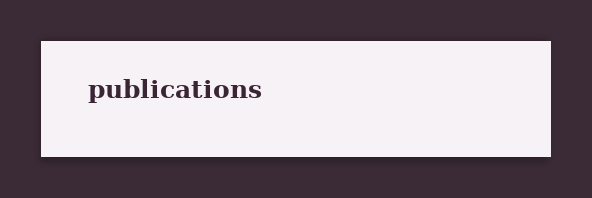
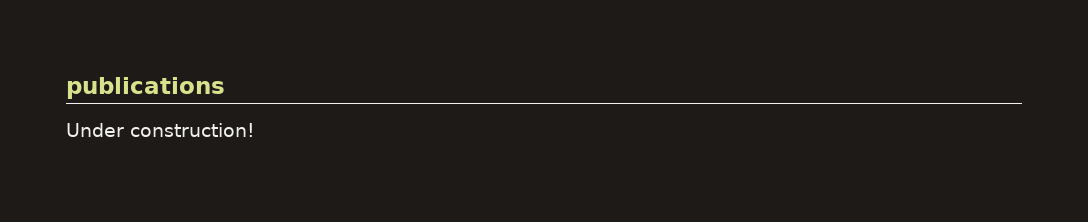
+ Under construction!

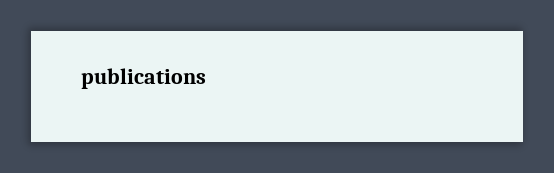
- Under construction!

